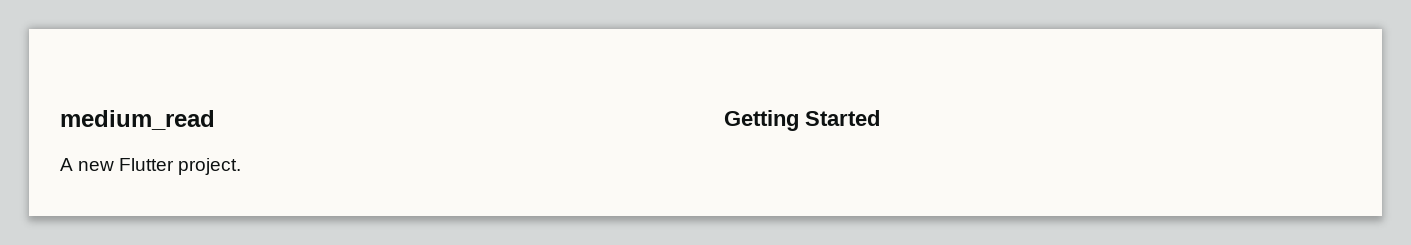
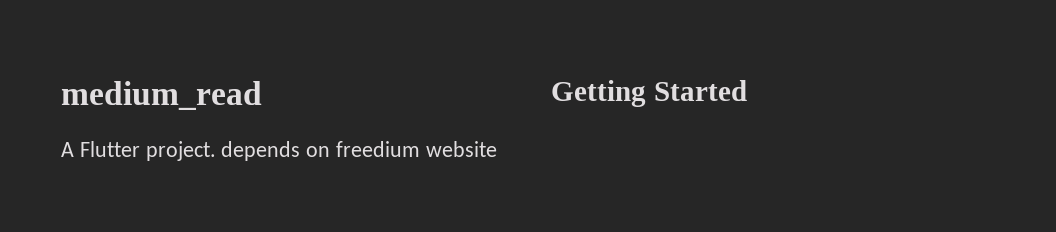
- A new Flutter project.
+ A Flutter project. depends on freedium website

